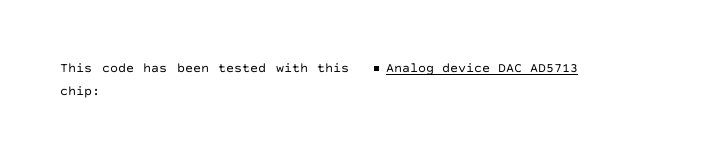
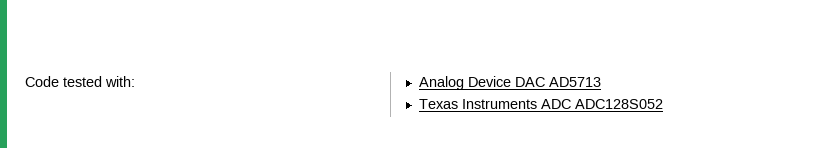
- This code has been tested with this chip:
+ Code tested with:
- Analog device DAC AD5713
+ Analog Device DAC AD5713
+ Texas Instruments ADC ADC128S052

